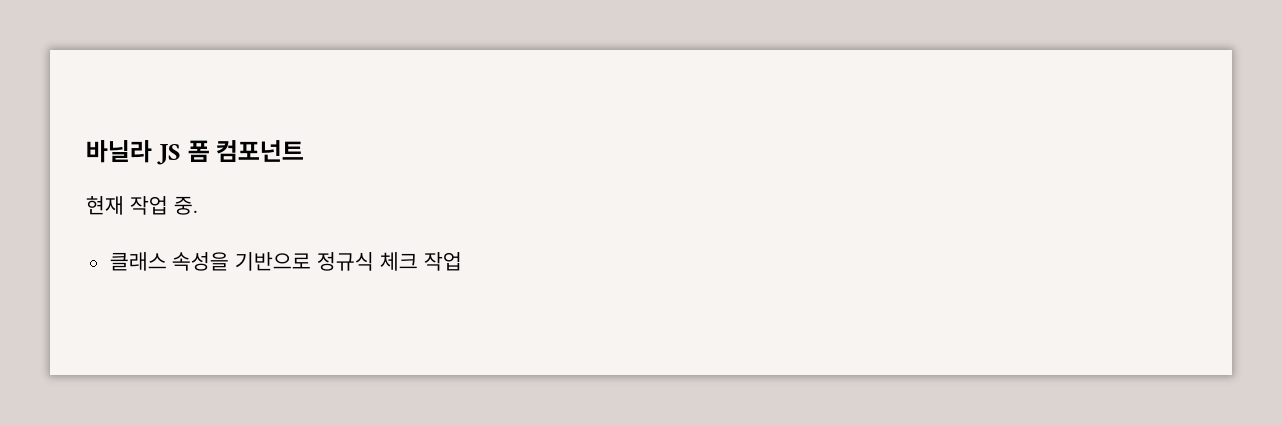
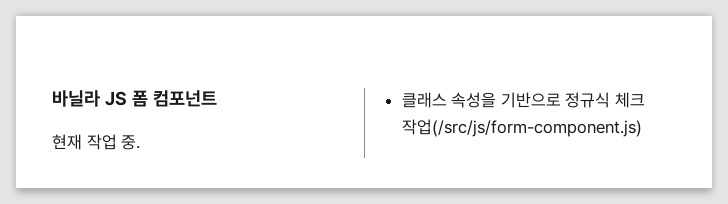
- 클래스 속성을 기반으로 정규식 체크 작업
+ 클래스 속성을 기반으로 정규식 체크 작업(/src/js/form-component.js)

